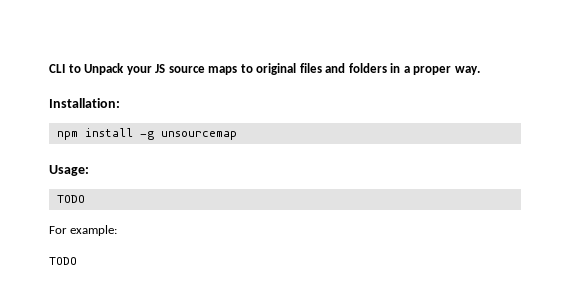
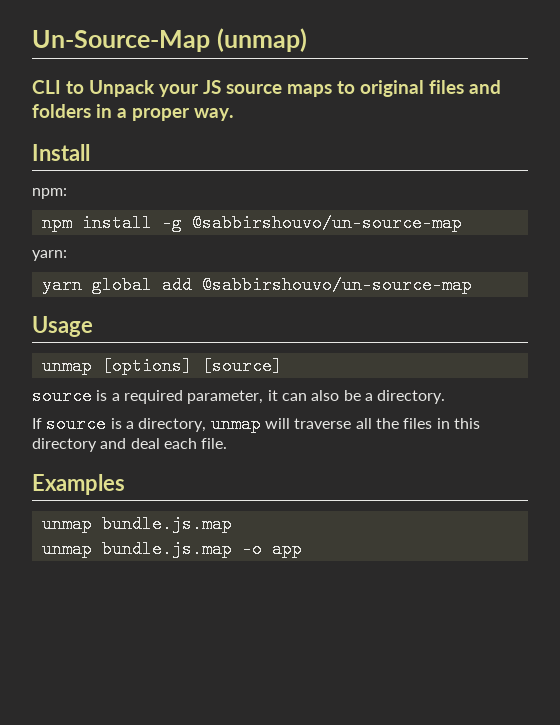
+ Un-Source-Map (unmap)
- Installation:
+ Install
+ npm:
- npm install -g unsourcemap
- Usage:
- TODO
- For example:
- TODO
+ npm install -g @sabbirshouvo/un-source-map
+ yarn:
+ yarn global add @sabbirshouvo/un-source-map
+ Usage
+ unmap [options] [source]
+ source is a required parameter, it can also be a directory.
+ If source is a directory, unmap will traverse all the files in this directory and deal each file.
+ Examples
+ unmap bundle.js.map
+ unmap bundle.js.map -o app

